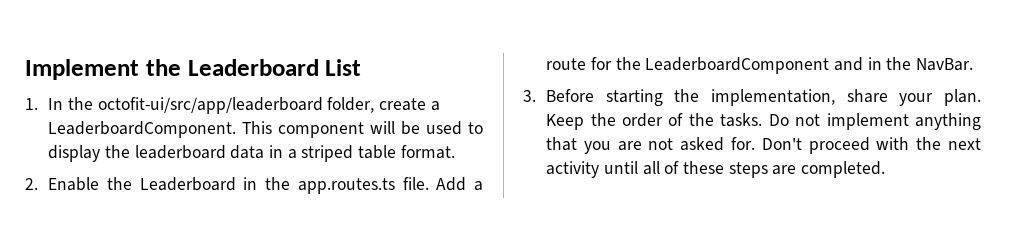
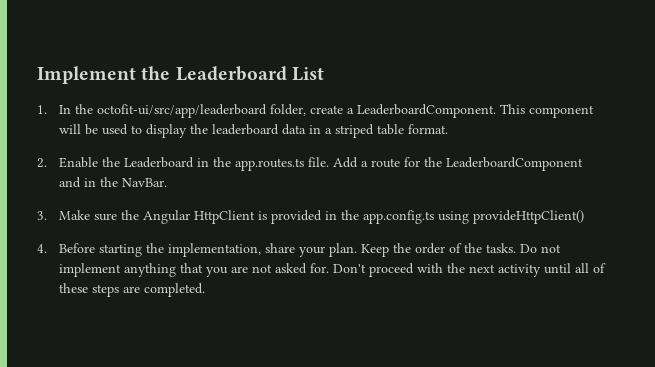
- 3. Before starting the implementation, share your plan.
+ 3. Make sure the Angular HttpClient is provided in the app.config.ts using provideHttpClient()
+ 4. Before starting the implementation, share your plan.

